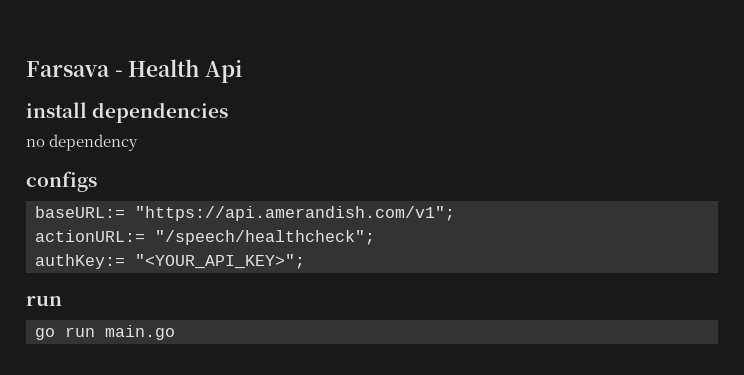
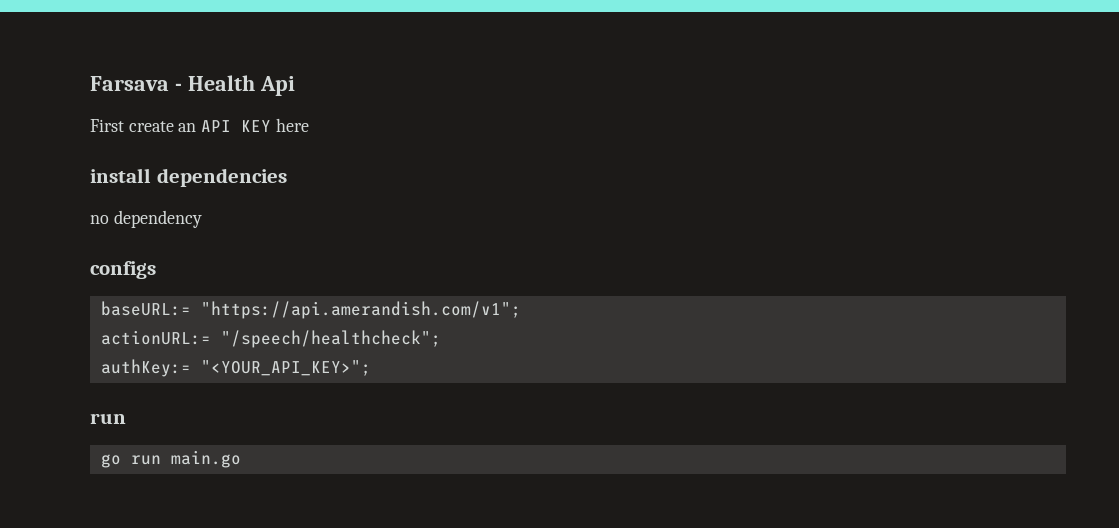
+ First create an API KEY here

